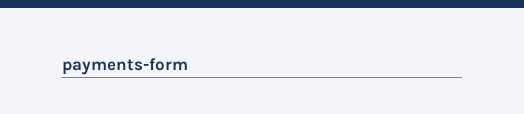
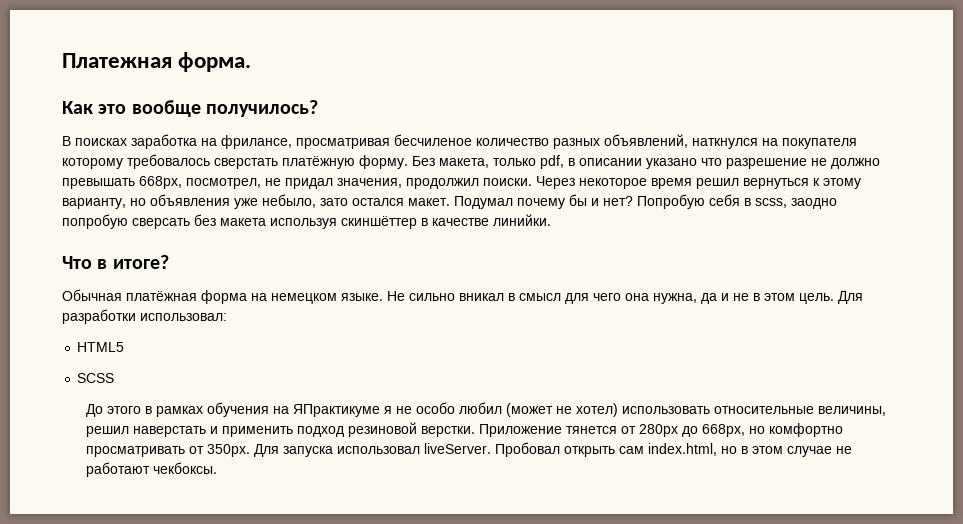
- payments-form
+ Платежная форма.
+ Как это вообще получилось?
+ В поисках заработка на фрилансе, просматривая бесчиленое количество разных объявлений, наткнулся на покупателя которому требовалось сверстать платёжную форму. Без макета, только pdf, в описании указано что разрешение не должно превышать 668px, посмотрел, не придал значения, продолжил поиски. Через некоторое время решил вернуться к этому варианту, но объявления уже небыло, зато остался макет. Подумал почему бы и нет? Попробую себя в scss, заодно попробую сверсать без макета используя скиншёттер в качестве линийки.
+ Что в итоге?
+ Обычная платёжная форма на немецком языке. Не сильно вникал в смысл для чего она нужна, да и не в этом цель. Для разработки использовал:
+ HTML5
+ SCSS
+ До этого в рамках обучения на ЯПрактикуме я не особо любил (может не хотел) использовать относительные величины, решил наверстать и применить подход резиновой верстки. Приложение тянется от 280px до 668px, но комфортно просматривать от 350px. Для запуска использовал liveServer. Пробовал открыть сам index.html, но в этом случае не работают чекбоксы.

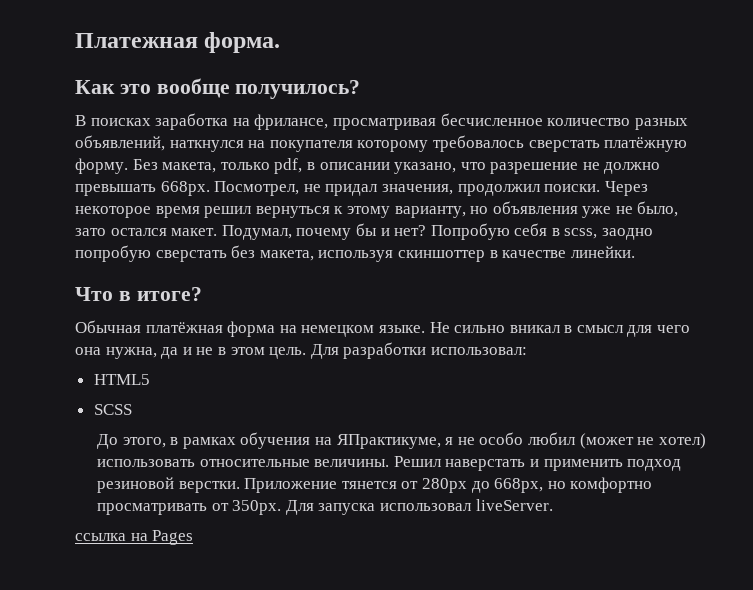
- В поисках заработка на фрилансе, просматривая бесчиленое количество разных объявлений, наткнулся на покупателя которому требовалось сверстать платёжную форму.
+ В поисках заработка на фрилансе, просматривая бесчисленное количество разных объявлений, наткнулся на покупателя которому требовалось сверстать платёжную форму.
- Без макета, только pdf, в описании указано что разрешение не должно превышать 668px, посмотрел, не придал значения, продолжил поиски.
+ Без макета, только pdf, в описании указано, что разрешение не должно превышать 668px. Посмотрел, не придал значения, продолжил поиски.
- Через некоторое время решил вернуться к этому варианту, но объявления уже небыло, зато остался макет.
+ Через некоторое время решил вернуться к этому варианту, но объявления уже не было, зато остался макет.
- Подумал почему бы и нет?
+ Подумал, почему бы и нет?
- Попробую себя в scss, заодно попробую сверсать без макета используя скиншёттер в качестве линийки.
+ Попробую себя в scss, заодно попробую сверстать без макета, используя скиншоттер в качестве линейки.
- До этого в рамках обучения на ЯПрактикуме я не особо любил (может не хотел) использовать относительные величины, решил наверстать и применить подход резиновой верстки.
+ До этого, в рамках обучения на ЯПрактикуме, я не особо любил (может не хотел) использовать относительные величины. Решил наверстать и применить подход резиновой верстки.
- Для запуска использовал liveServer. Пробовал открыть сам index.html, но в этом случае не работают чекбоксы.
+ Для запуска использовал liveServer.
+ ссылка на Pages

